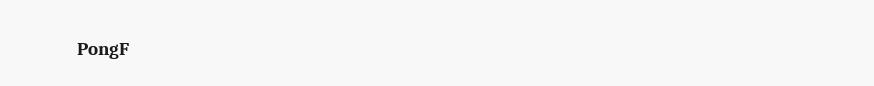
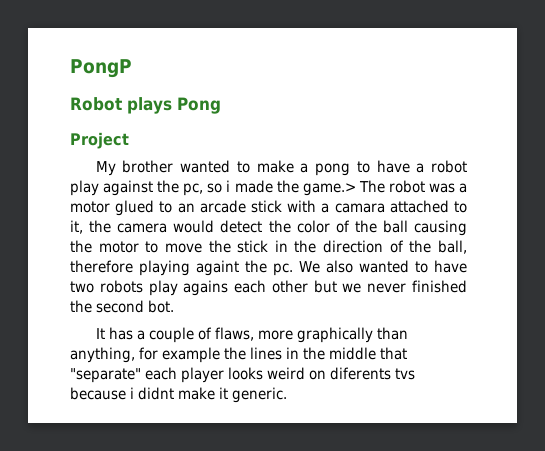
- PongF
+ PongP
+ Robot plays Pong
+ Project
+ My brother wanted to make a pong to have a robot play against the pc, so i made the game.> The robot was a motor glued to an arcade stick with a camara attached to it, the camera would detect the color of the ball causing the motor to move the stick in the direction of the ball, therefore playing againt the pc. We also wanted to have two robots play agains each other but we never finished the second bot.
+ It has a couple of flaws, more graphically than anything, for example the lines in the middle that "separate" each player looks weird on diferents tvs because i didnt make it generic.

